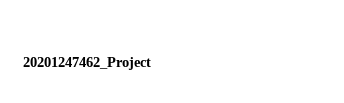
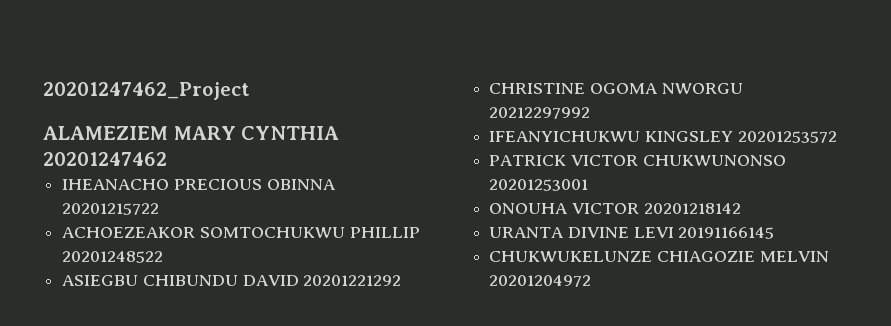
+ ALAMEZIEM MARY CYNTHIA 20201247462
+ IHEANACHO PRECIOUS OBINNA 20201215722
+ ACHOEZEAKOR SOMTOCHUKWU PHILLIP 20201248522
+ ASIEGBU CHIBUNDU DAVID 20201221292
+ CHRISTINE OGOMA NWORGU 20212297992
+ IFEANYICHUKWU KINGSLEY 20201253572
+ PATRICK VICTOR CHUKWUNONSO 20201253001
+ ONOUHA VICTOR 20201218142
+ URANTA DIVINE LEVI 20191166145
+ CHUKWUKELUNZE CHIAGOZIE MELVIN 20201204972

